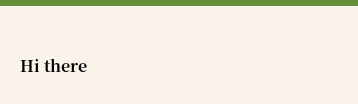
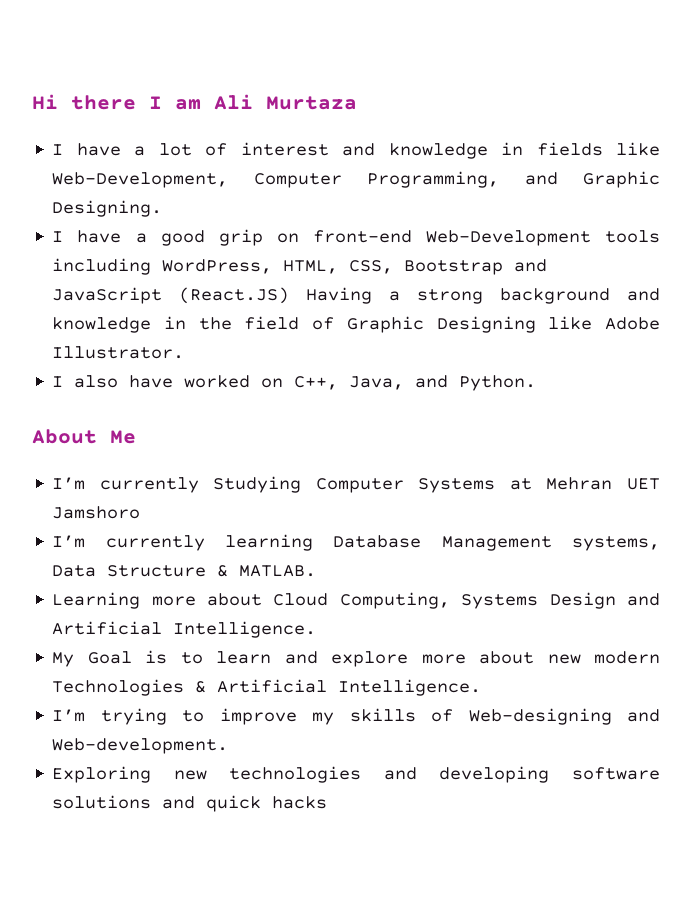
- Hi there
+ Hi there I am Ali Murtaza
+ I have a lot of interest and knowledge in fields like Web-Development, Computer Programming, and Graphic Designing.
+ I have a good grip on front-end Web-Development tools including WordPress, HTML, CSS, Bootstrap and JavaScript (React.JS) Having a strong background and knowledge in the field of Graphic Designing like Adobe Illustrator.
+ I also have worked on C++, Java, and Python.
+ About Me
+ I’m currently Studying Computer Systems at Mehran UET Jamshoro
+ I’m currently learning Database Management systems, Data Structure & MATLAB.
+ Learning more about Cloud Computing, Systems Design and Artificial Intelligence.
+ My Goal is to learn and explore more about new modern Technologies & Artificial Intelligence.
+ I’m trying to improve my skills of Web-designing and Web-development.
+ Exploring new technologies and developing software solutions and quick hacks

